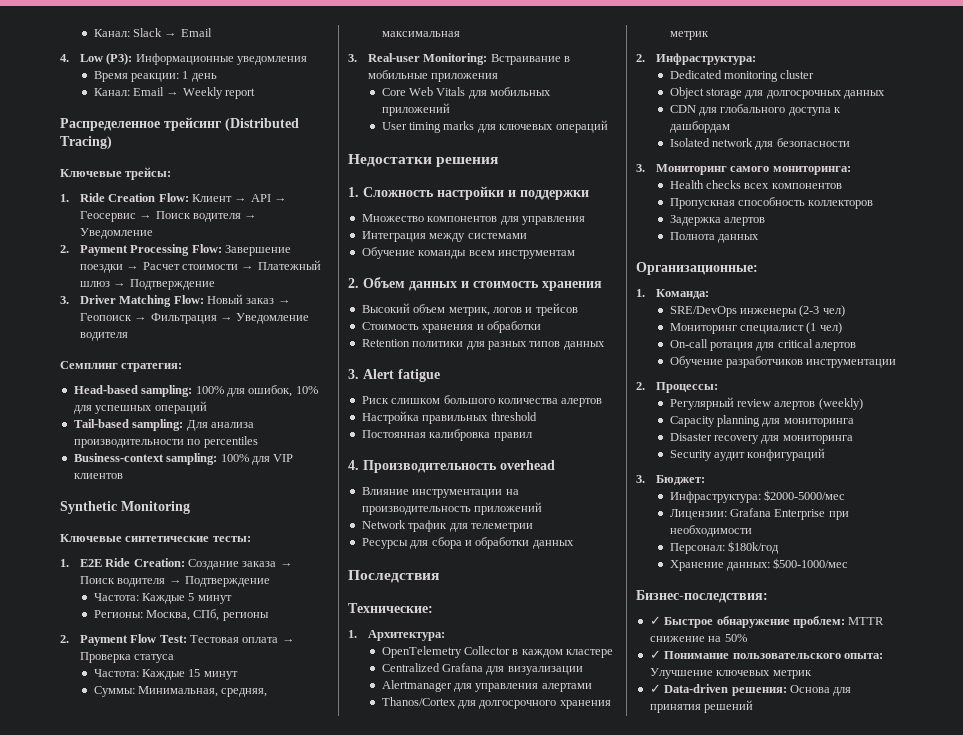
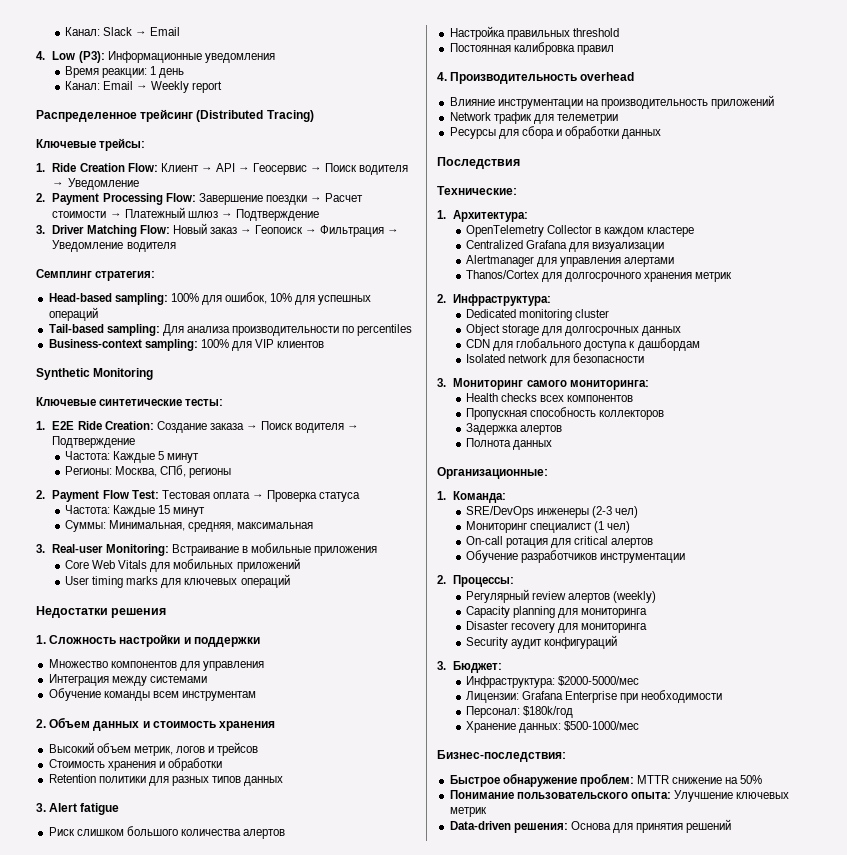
- ✓ Быстрое обнаружение проблем: MTTR снижение на 50%
+ Быстрое обнаружение проблем: MTTR снижение на 50%
- ✓ Понимание пользовательского опыта: Улучшение ключевых метрик
+ Понимание пользовательского опыта: Улучшение ключевых метрик
- ✓ Data-driven решения: Основа для принятия решений
+ Data-driven решения: Основа для принятия решений

